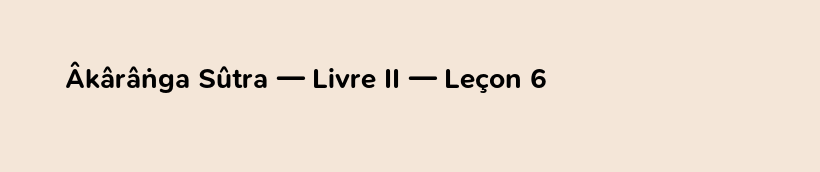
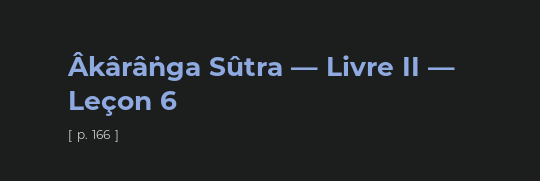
+ [ p. 166 ]

